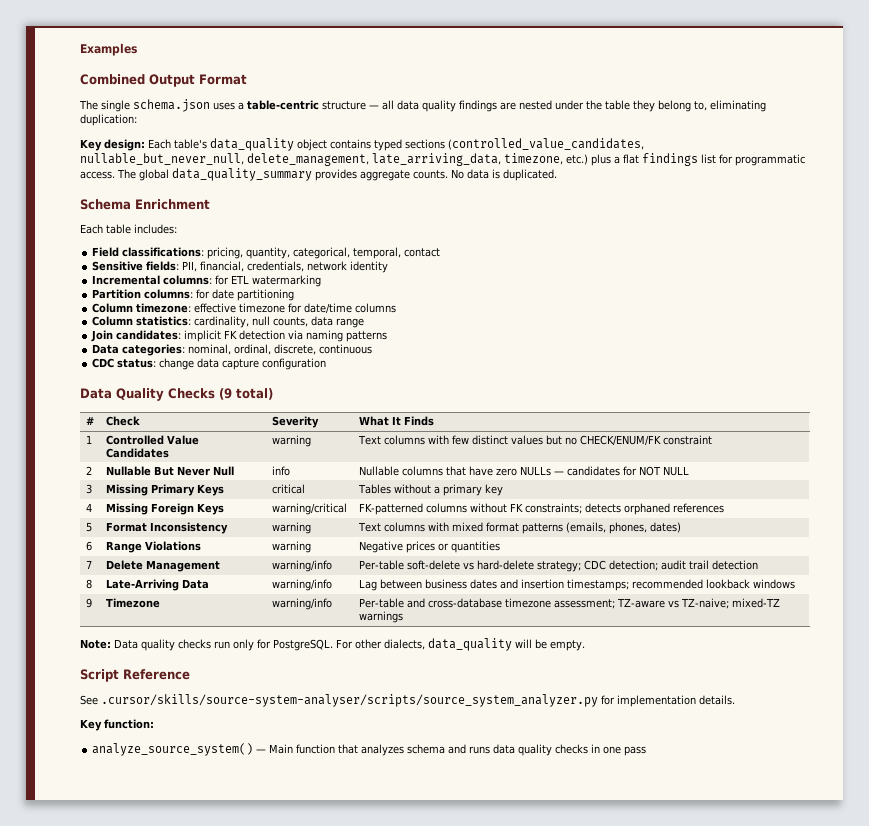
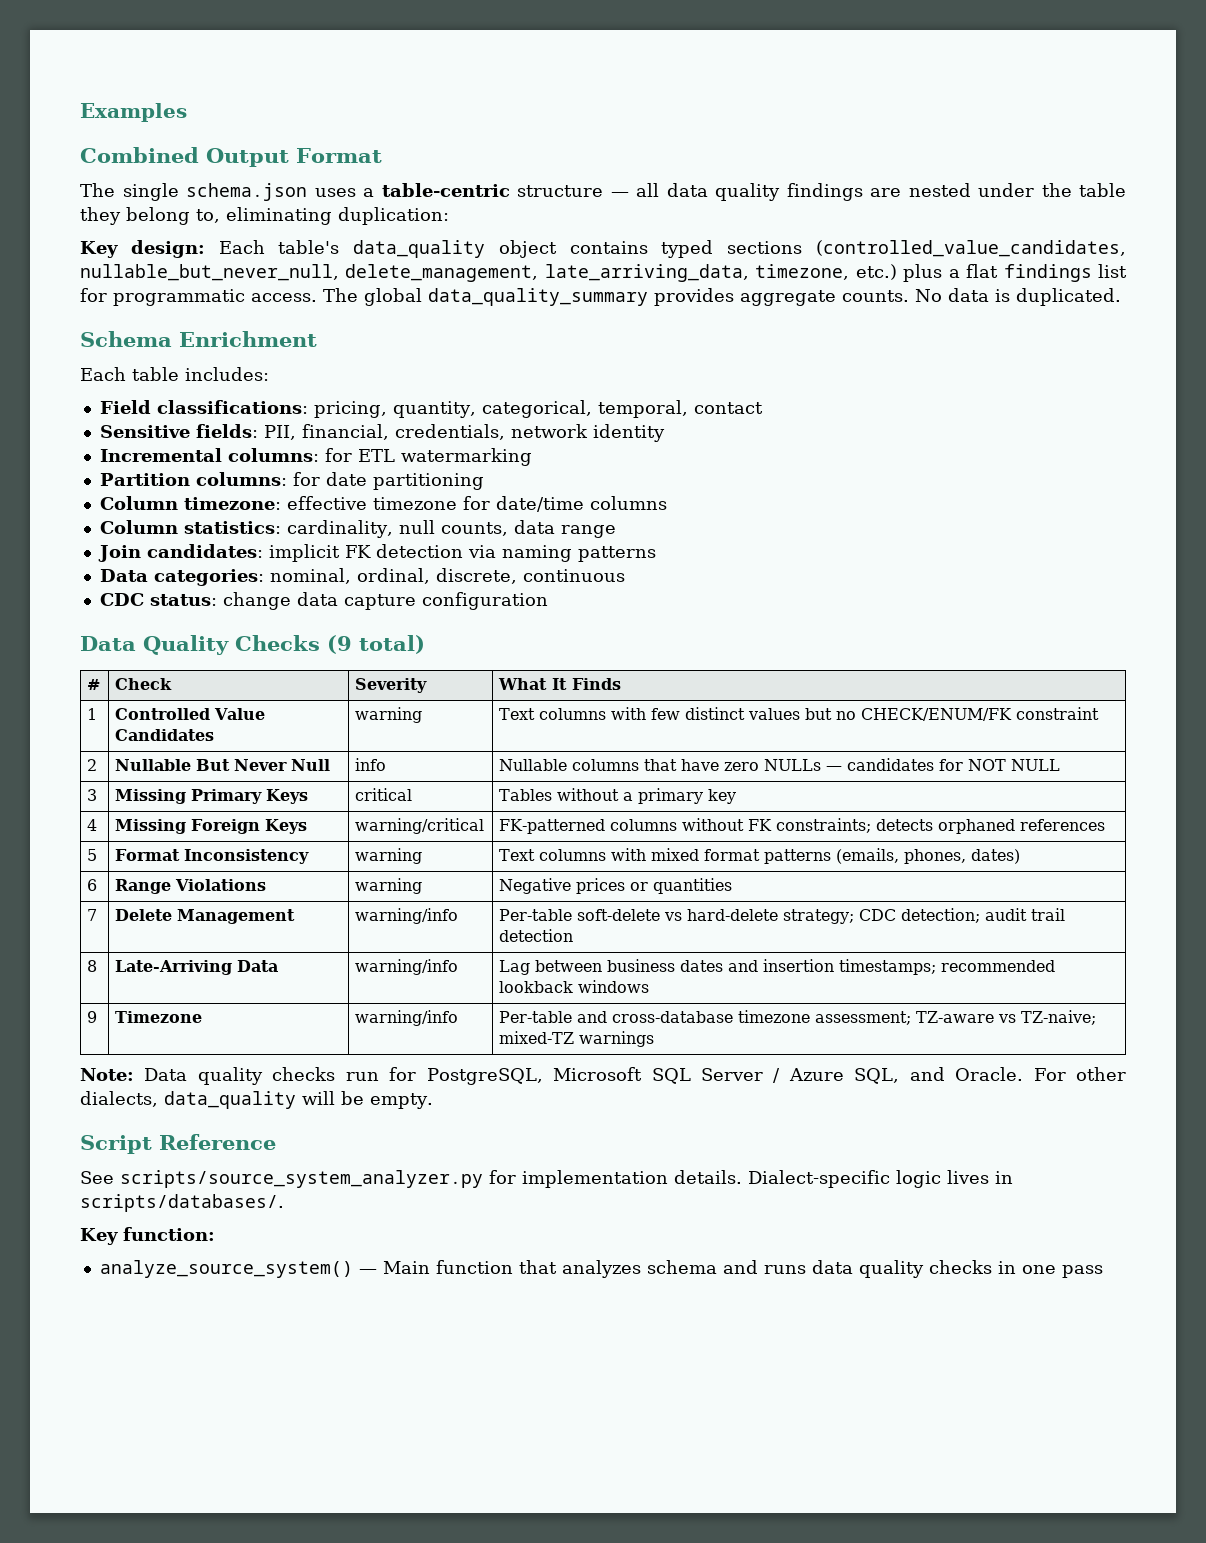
- Note: Data quality checks run only for PostgreSQL.
+ Note: Data quality checks run for PostgreSQL, Microsoft SQL Server / Azure SQL, and Oracle.
- See .cursor/skills/source-system-analyser/scripts/source_system_analyzer.py for implementation details.
+ See scripts/source_system_analyzer.py for implementation details. Dialect-specific logic lives in scripts/databases/.

